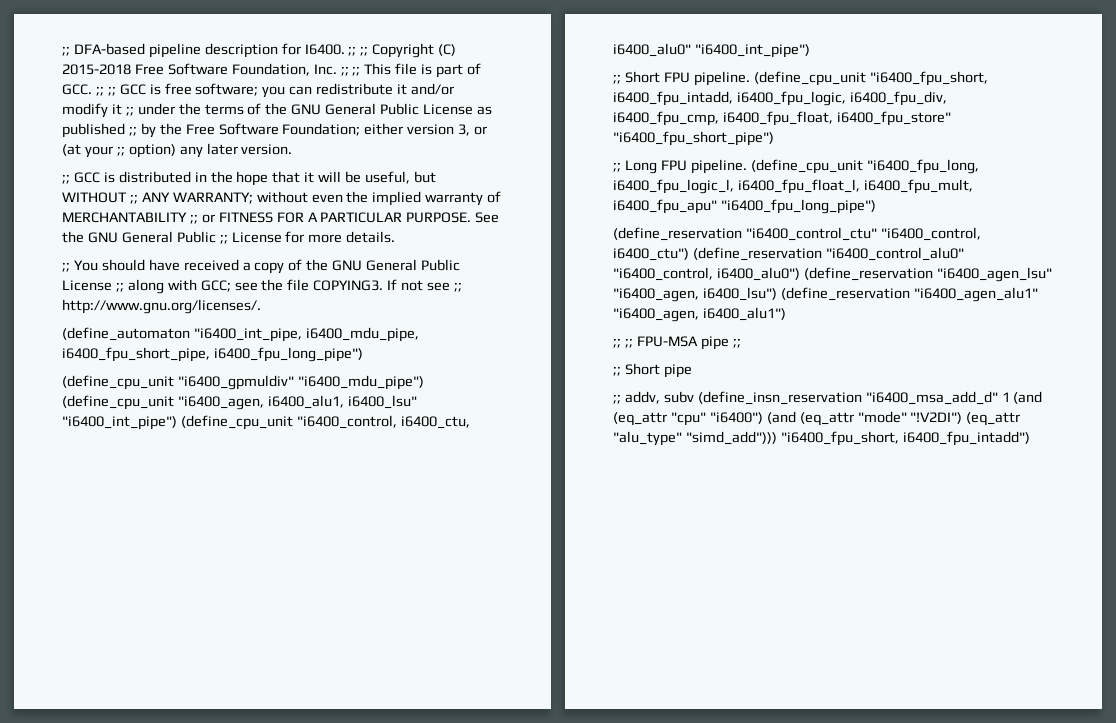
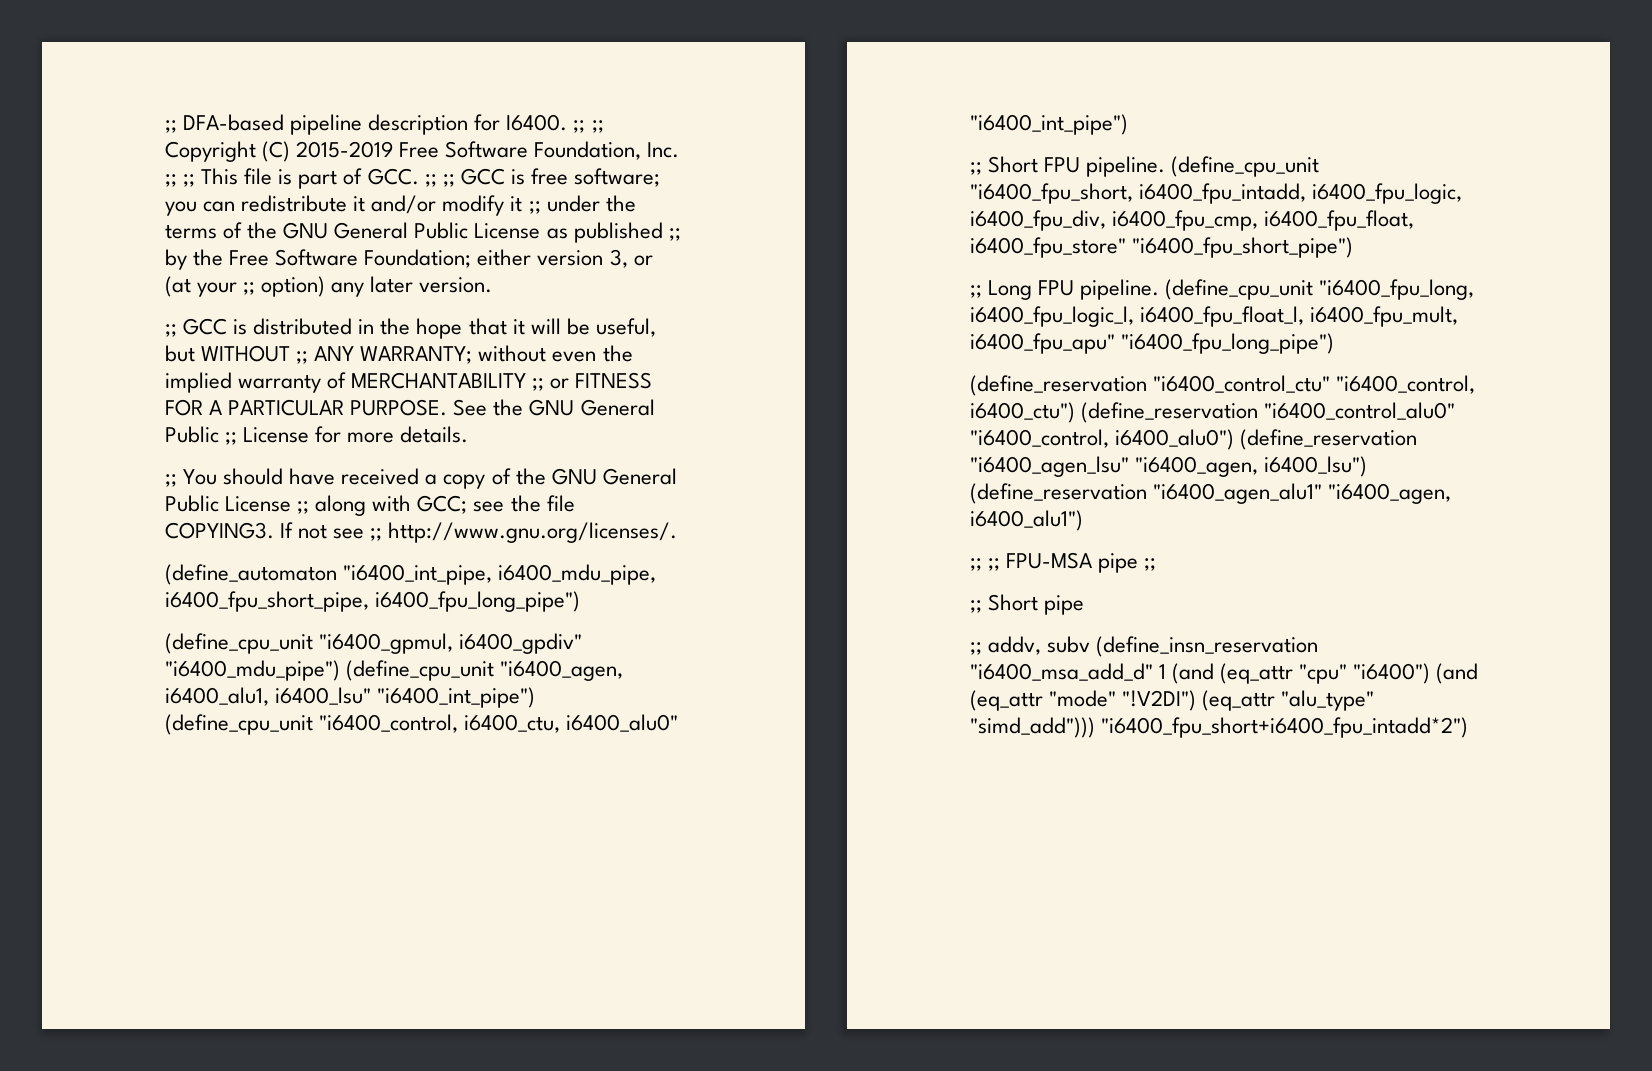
- Copyright (C) 2015-2018 Free Software Foundation, Inc. ;;
+ Copyright (C) 2015-2019 Free Software Foundation, Inc. ;;
- (define_cpu_unit "i6400_gpmuldiv" "i6400_mdu_pipe") (define_cpu_unit "i6400_agen, i6400_alu1, i6400_lsu" "i6400_int_pipe") (define_cpu_unit "i6400_control, i6400_ctu, i6400_alu0" "i6400_int_pipe")
+ (define_cpu_unit "i6400_gpmul, i6400_gpdiv" "i6400_mdu_pipe") (define_cpu_unit "i6400_agen, i6400_alu1, i6400_lsu" "i6400_int_pipe") (define_cpu_unit "i6400_control, i6400_ctu, i6400_alu0" "i6400_int_pipe")
- ;; addv, subv (define_insn_reservation "i6400_msa_add_d" 1 (and (eq_attr "cpu" "i6400") (and (eq_attr "mode" "!V2DI") (eq_attr "alu_type" "simd_add"))) "i6400_fpu_short, i6400_fpu_intadd")
+ ;; addv, subv (define_insn_reservation "i6400_msa_add_d" 1 (and (eq_attr "cpu" "i6400") (and (eq_attr "mode" "!V2DI") (eq_attr "alu_type" "simd_add"))) "i6400_fpu_short+i6400_fpu_intadd*2")

